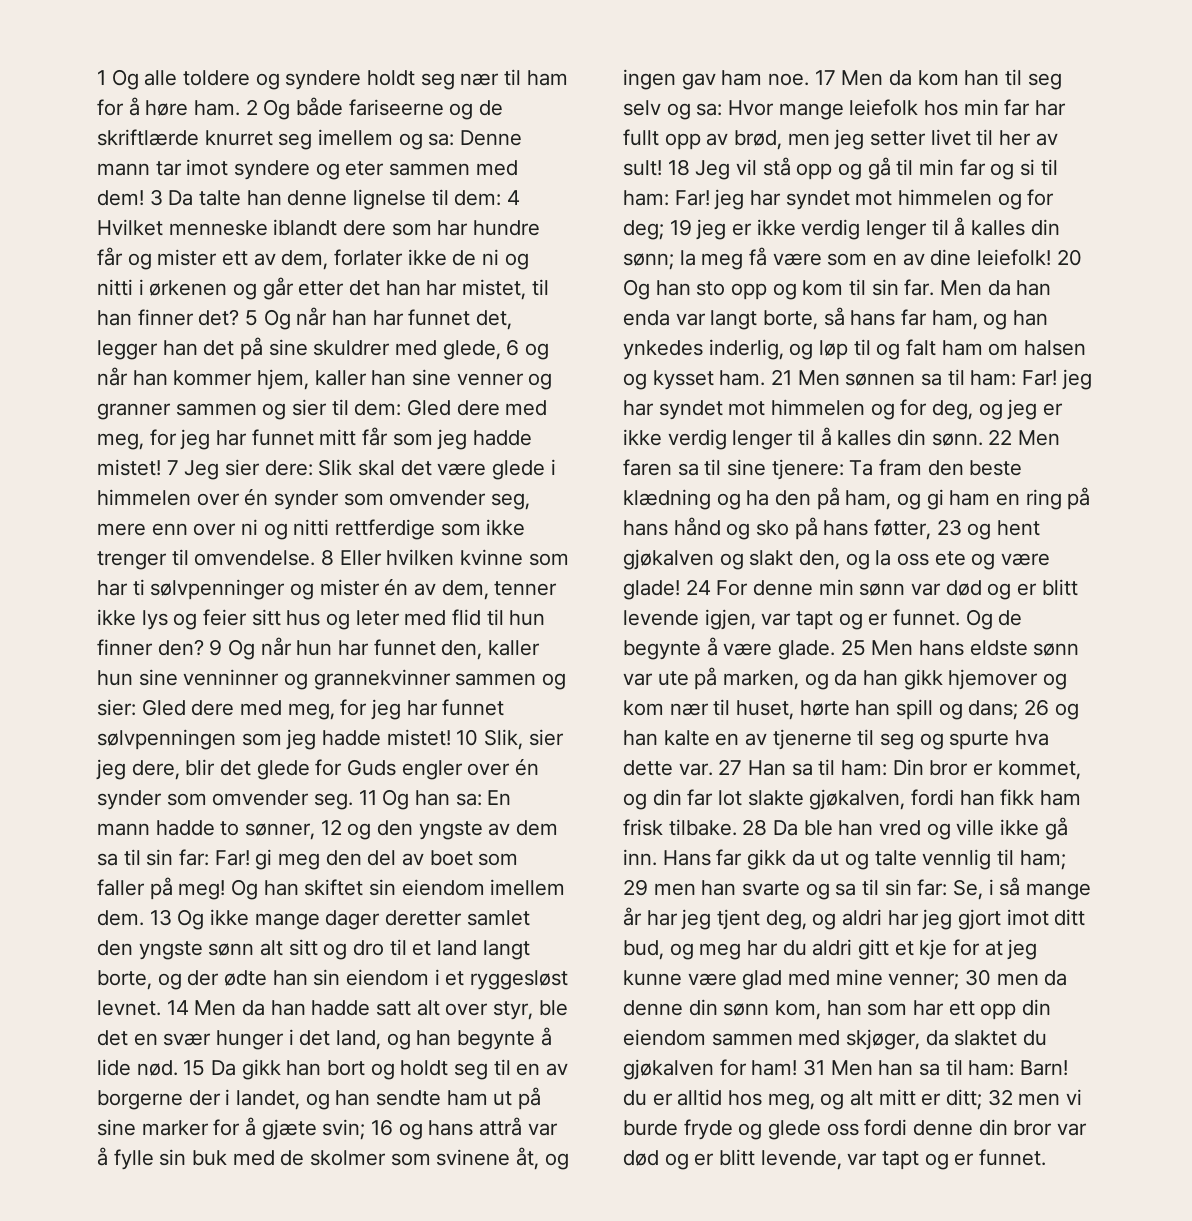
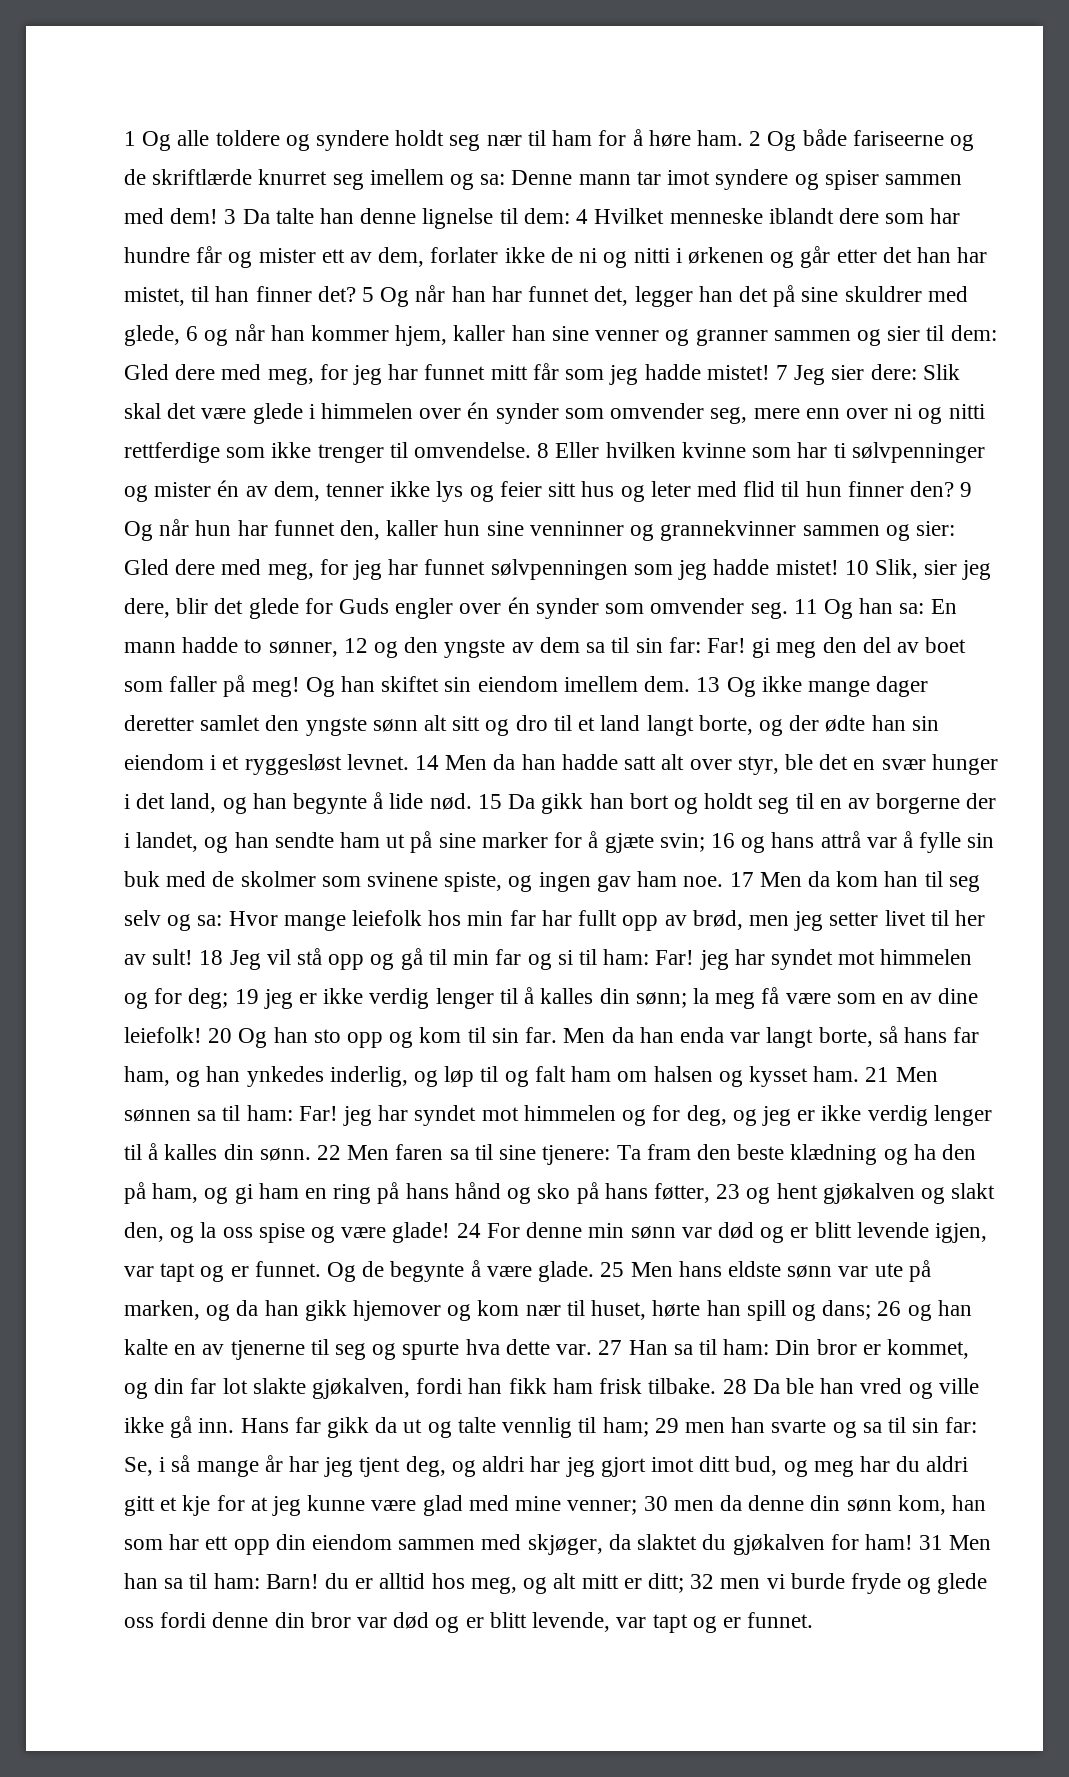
- 2 Og både fariseerne og de skriftlærde knurret seg imellem og sa: Denne mann tar imot syndere og eter sammen med dem!
+ 2 Og både fariseerne og de skriftlærde knurret seg imellem og sa: Denne mann tar imot syndere og spiser sammen med dem!
- 15 Da gikk han bort og holdt seg til en av borgerne der i landet, og han sendte ham ut på sine marker for å gjæte svin; 16 og hans attrå var å fylle sin buk med de skolmer som svinene åt, og ingen gav ham noe.
+ 15 Da gikk han bort og holdt seg til en av borgerne der i landet, og han sendte ham ut på sine marker for å gjæte svin; 16 og hans attrå var å fylle sin buk med de skolmer som svinene spiste, og ingen gav ham noe.
- 22 Men faren sa til sine tjenere: Ta fram den beste klædning og ha den på ham, og gi ham en ring på hans hånd og sko på hans føtter, 23 og hent gjøkalven og slakt den, og la oss ete og være glade!
+ 22 Men faren sa til sine tjenere: Ta fram den beste klædning og ha den på ham, og gi ham en ring på hans hånd og sko på hans føtter, 23 og hent gjøkalven og slakt den, og la oss spise og være glade!

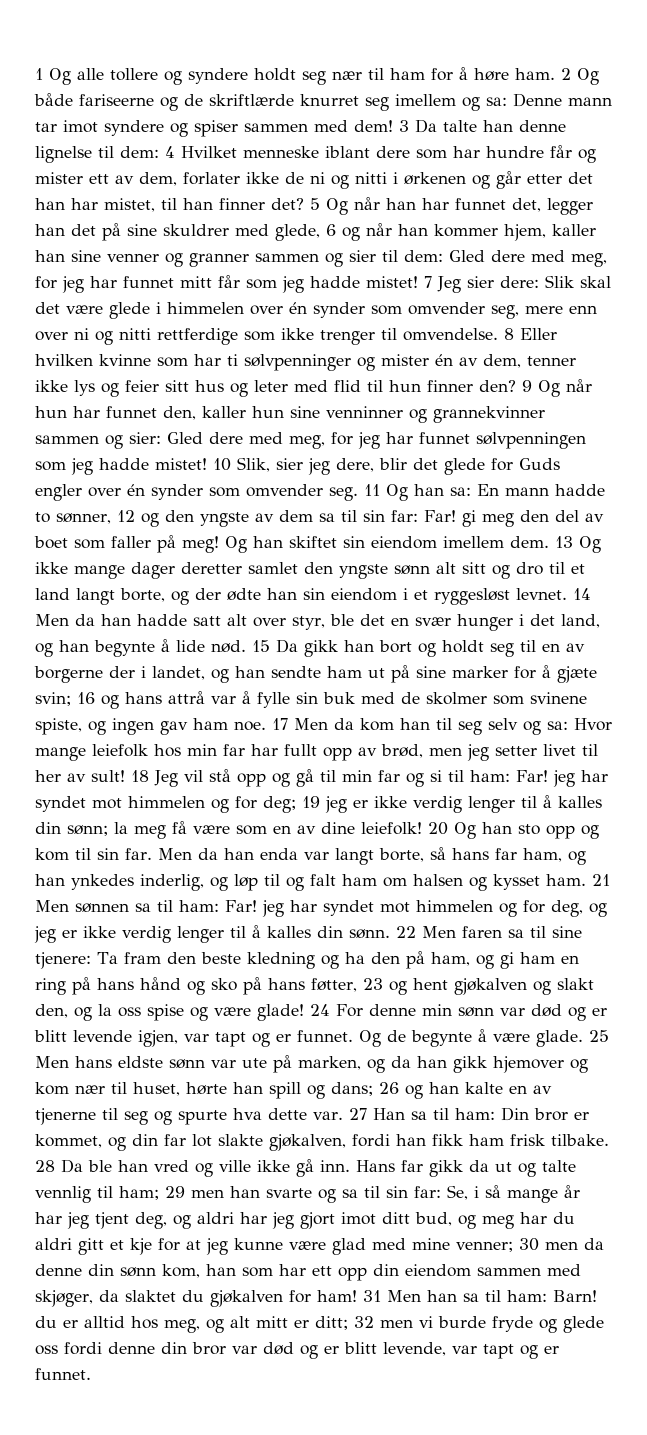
- 1 Og alle toldere og syndere holdt seg nær til ham for å høre ham.
+ 1 Og alle tollere og syndere holdt seg nær til ham for å høre ham.
- 3 Da talte han denne lignelse til dem: 4 Hvilket menneske iblandt dere som har hundre får og mister ett av dem, forlater ikke de ni og nitti i ørkenen og går etter det han har mistet, til han finner det?
+ 3 Da talte han denne lignelse til dem: 4 Hvilket menneske iblant dere som har hundre får og mister ett av dem, forlater ikke de ni og nitti i ørkenen og går etter det han har mistet, til han finner det?
- 22 Men faren sa til sine tjenere: Ta fram den beste klædning og ha den på ham, og gi ham en ring på hans hånd og sko på hans føtter, 23 og hent gjøkalven og slakt den, og la oss spise og være glade!
+ 22 Men faren sa til sine tjenere: Ta fram den beste kledning og ha den på ham, og gi ham en ring på hans hånd og sko på hans føtter, 23 og hent gjøkalven og slakt den, og la oss spise og være glade!

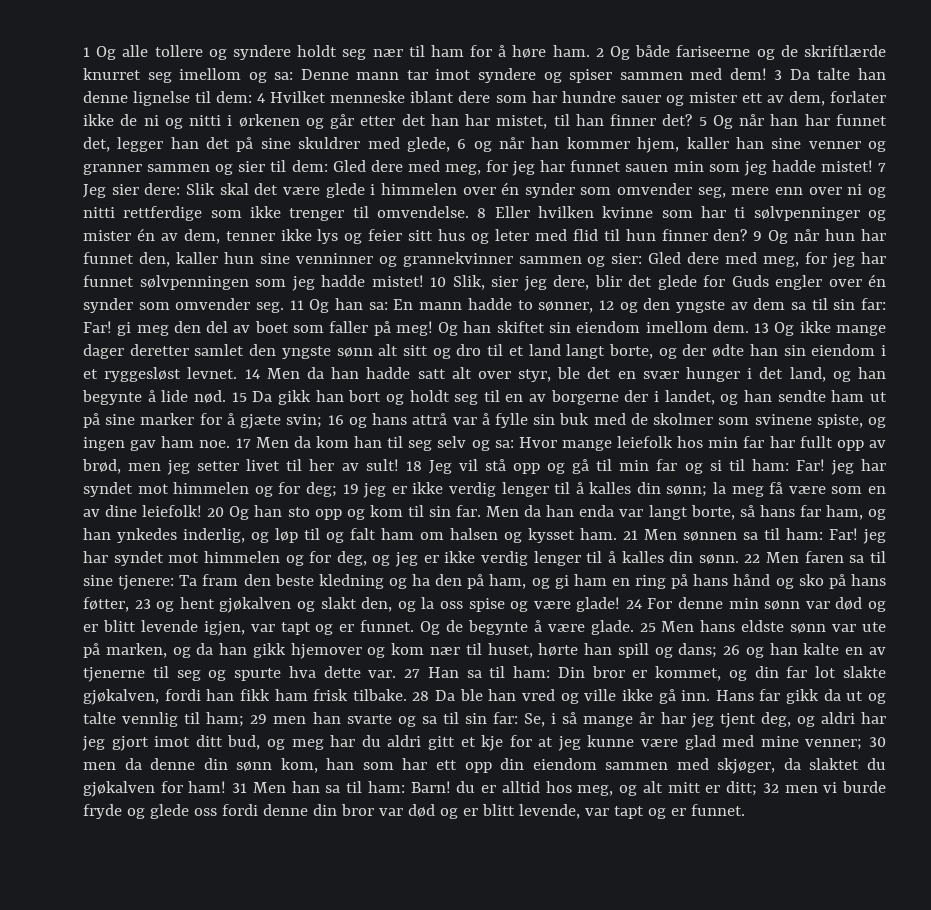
- 2 Og både fariseerne og de skriftlærde knurret seg imellem og sa: Denne mann tar imot syndere og spiser sammen med dem!
+ 2 Og både fariseerne og de skriftlærde knurret seg imellom og sa: Denne mann tar imot syndere og spiser sammen med dem!
- 3 Da talte han denne lignelse til dem: 4 Hvilket menneske iblant dere som har hundre får og mister ett av dem, forlater ikke de ni og nitti i ørkenen og går etter det han har mistet, til han finner det?
+ 3 Da talte han denne lignelse til dem: 4 Hvilket menneske iblant dere som har hundre sauer og mister ett av dem, forlater ikke de ni og nitti i ørkenen og går etter det han har mistet, til han finner det?
- 5 Og når han har funnet det, legger han det på sine skuldrer med glede, 6 og når han kommer hjem, kaller han sine venner og granner sammen og sier til dem: Gled dere med meg, for jeg har funnet mitt får som jeg hadde mistet!
+ 5 Og når han har funnet det, legger han det på sine skuldrer med glede, 6 og når han kommer hjem, kaller han sine venner og granner sammen og sier til dem: Gled dere med meg, for jeg har funnet sauen min som jeg hadde mistet!
- Og han skiftet sin eiendom imellem dem.
+ Og han skiftet sin eiendom imellom dem.

